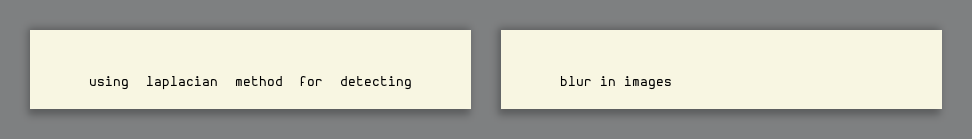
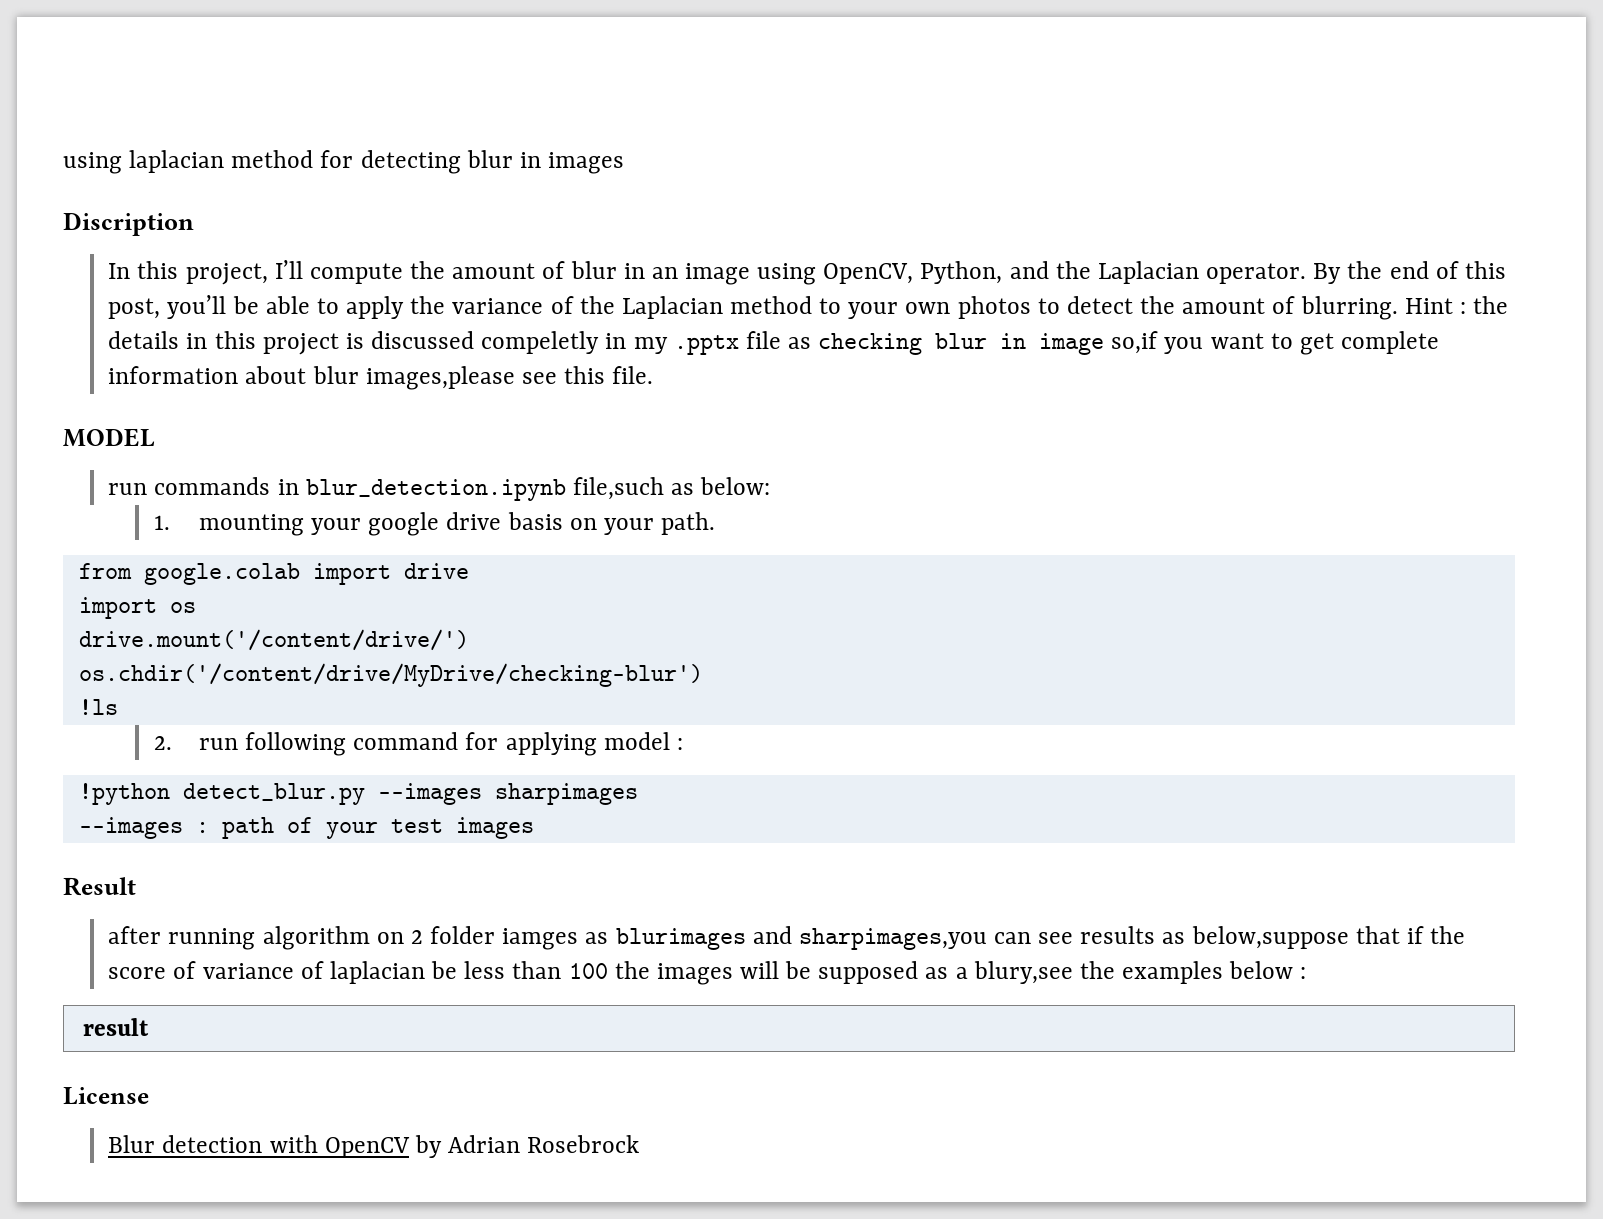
+ Discription
+ In this project, I’ll compute the amount of blur in an image using OpenCV, Python, and the Laplacian operator. By the end of this post, you’ll be able to apply the variance of the Laplacian method to your own photos to detect the amount of blurring. Hint : the details in this project is discussed compeletly in my .pptx file as checking blur in image so,if you want to get complete information about blur images,please see this file.
+ MODEL
+ run commands in blur_detection.ipynb file,such as below:
+ 1. mounting your google drive basis on your path.
+ from google.colab import drive
+ import os
+ drive.mount('/content/drive/')
+ os.chdir('/content/drive/MyDrive/checking-blur')
+ !ls
+ 2. run following command for applying model :
+ !python detect_blur.py --images sharpimages
+ --images : path of your test images
+ Result
+ after running algorithm on 2 folder iamges as blurimages and sharpimages,you can see results as below,suppose that if the score of variance of laplacian be less than 100 the images will be supposed as a blury,see the examples below :
+ result
+ License
+ Blur detection with OpenCV by Adrian Rosebrock

